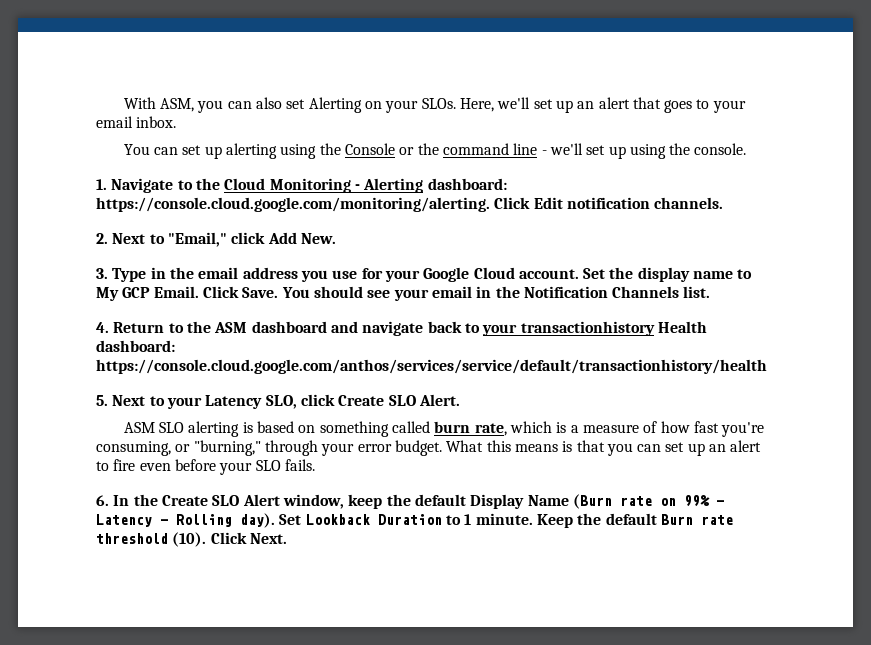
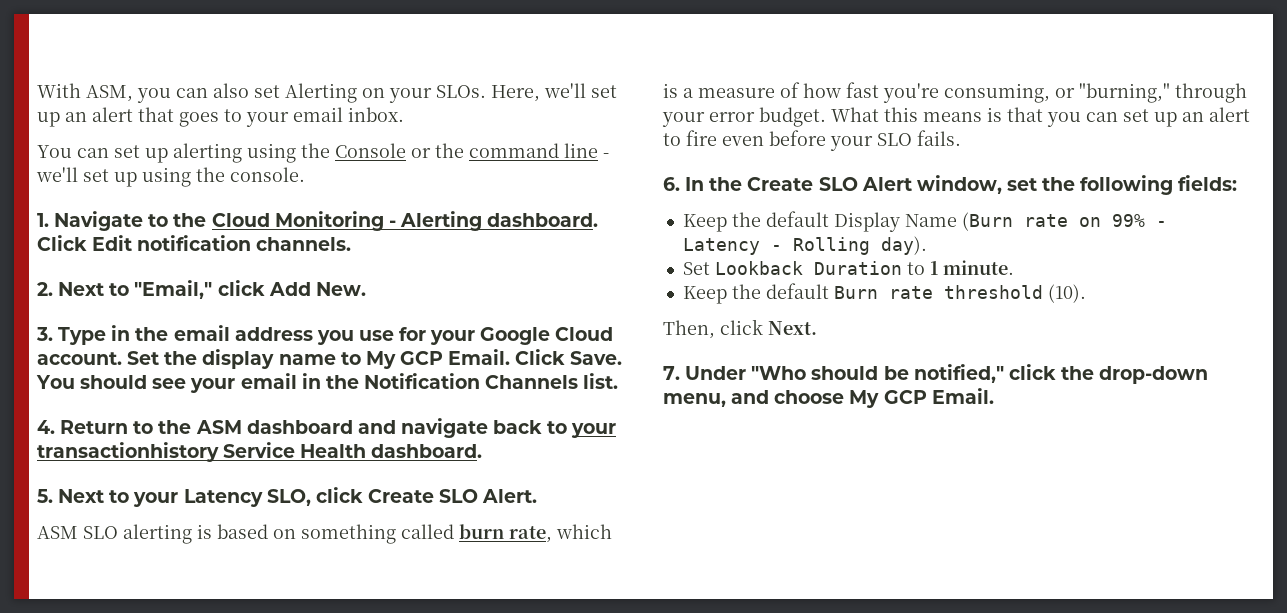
- 1. Navigate to the Cloud Monitoring - Alerting dashboard: https://console.cloud.google.com/monitoring/alerting. Click Edit notification channels.
+ 1. Navigate to the Cloud Monitoring - Alerting dashboard. Click Edit notification channels.
- 4. Return to the ASM dashboard and navigate back to your transactionhistory Health dashboard: https://console.cloud.google.com/anthos/services/service/default/transactionhistory/health
+ 4. Return to the ASM dashboard and navigate back to your transactionhistory Service Health dashboard.
- 6. In the Create SLO Alert window, keep the default Display Name (Burn rate on 99% - Latency - Rolling day). Set Lookback Duration to 1 minute. Keep the default Burn rate threshold (10). Click Next.
+ 6. In the Create SLO Alert window, set the following fields:
+ Keep the default Display Name (Burn rate on 99% - Latency - Rolling day).
+ Set Lookback Duration to 1 minute.
+ Keep the default Burn rate threshold (10).
+ Then, click Next.
+ 7. Under "Who should be notified," click the drop-down menu, and choose My GCP Email.

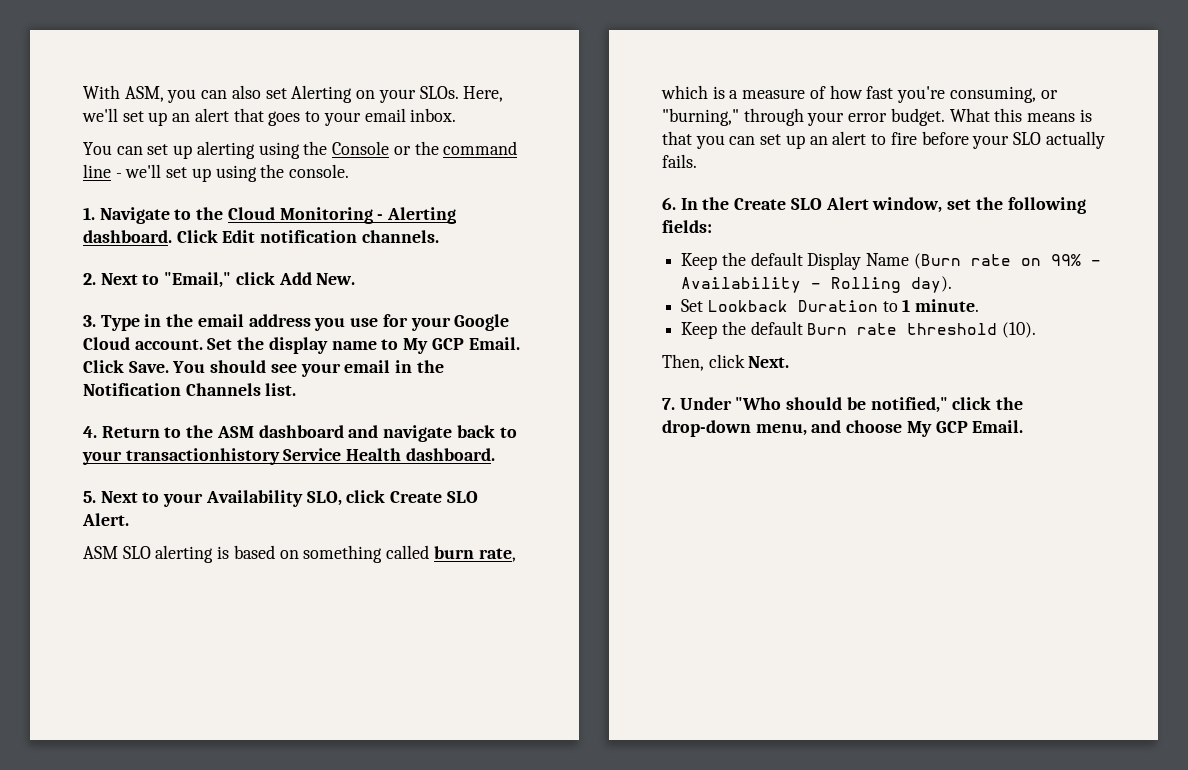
- 5. Next to your Latency SLO, click Create SLO Alert.
+ 5. Next to your Availability SLO, click Create SLO Alert.
- What this means is that you can set up an alert to fire even before your SLO fails.
+ What this means is that you can set up an alert to fire before your SLO actually fails.
- Keep the default Display Name (Burn rate on 99% - Latency - Rolling day).
+ Keep the default Display Name (Burn rate on 99% - Availability - Rolling day).

